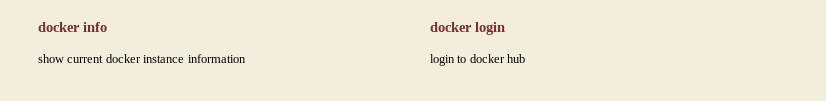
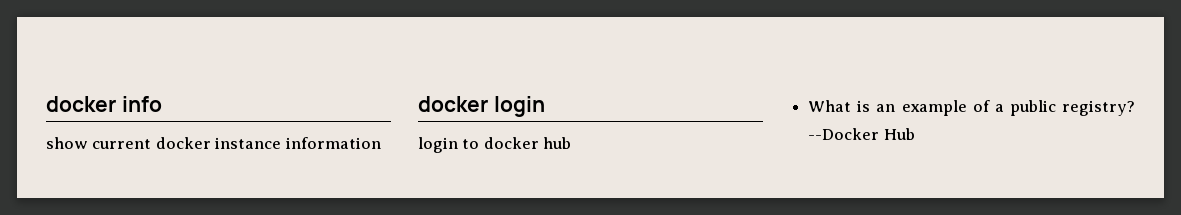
+ What is an example of a public registry? --Docker Hub

